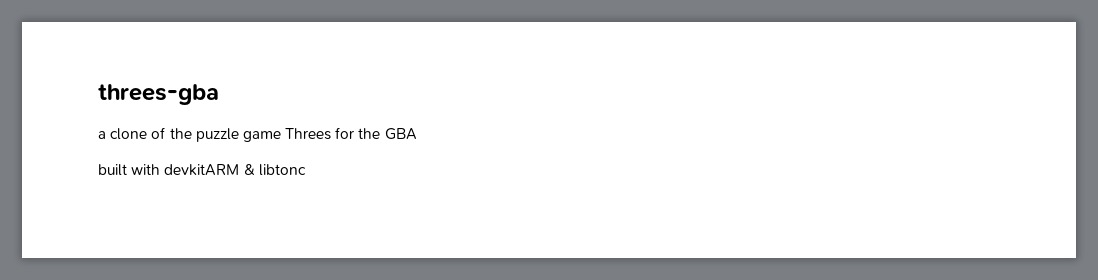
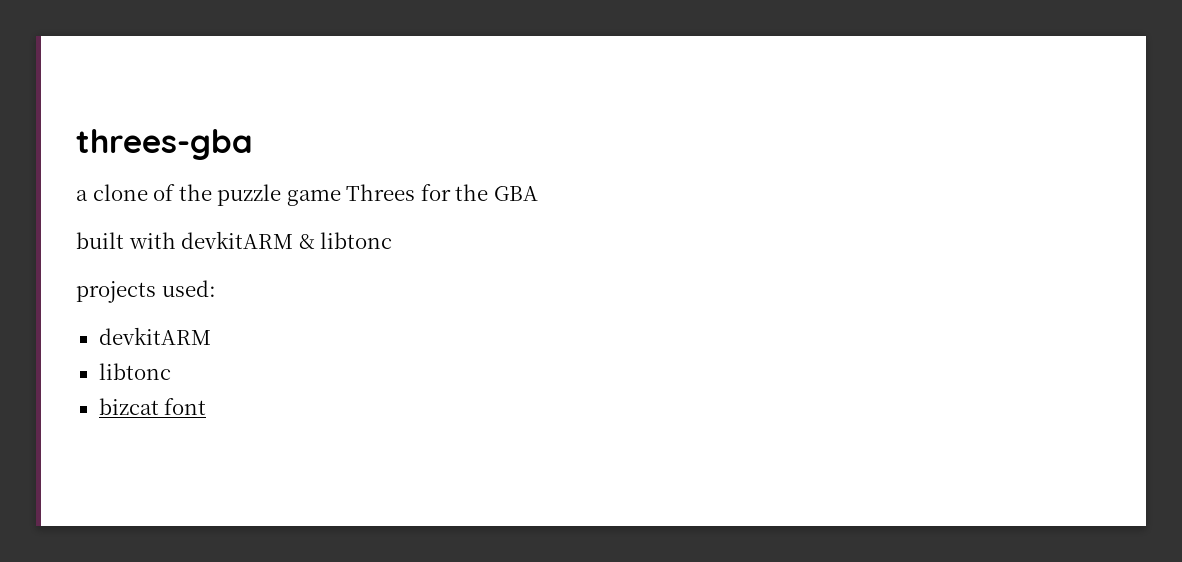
+ projects used:
+ devkitARM
+ libtonc
+ bizcat font

